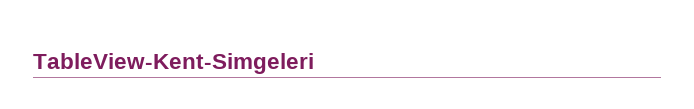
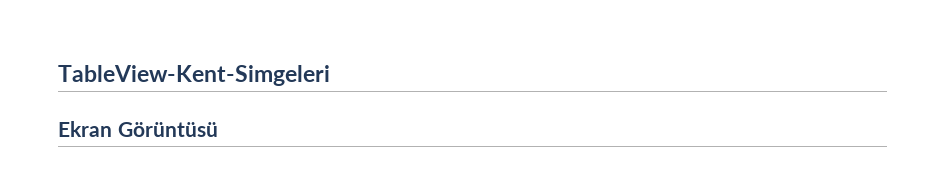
+ Ekran Görüntüsü

